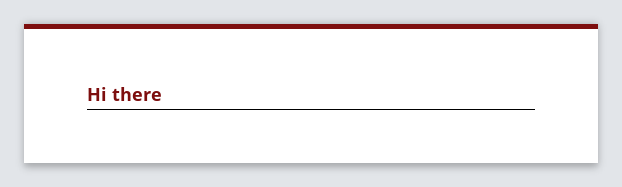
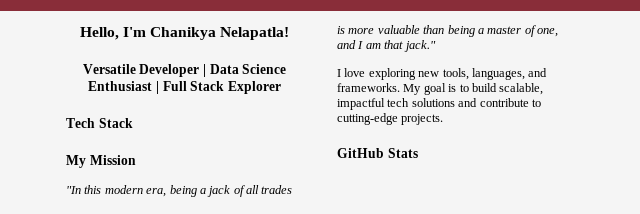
- Hi there
+ Hello, I'm Chanikya Nelapatla!
+ Versatile Developer | Data Science Enthusiast | Full Stack Explorer
+ Tech Stack
+ My Mission
+ "In this modern era, being a jack of all trades is more valuable than being a master of one, and I am that jack."
+ I love exploring new tools, languages, and frameworks. My goal is to build scalable, impactful tech solutions and contribute to cutting-edge projects.
+ GitHub Stats

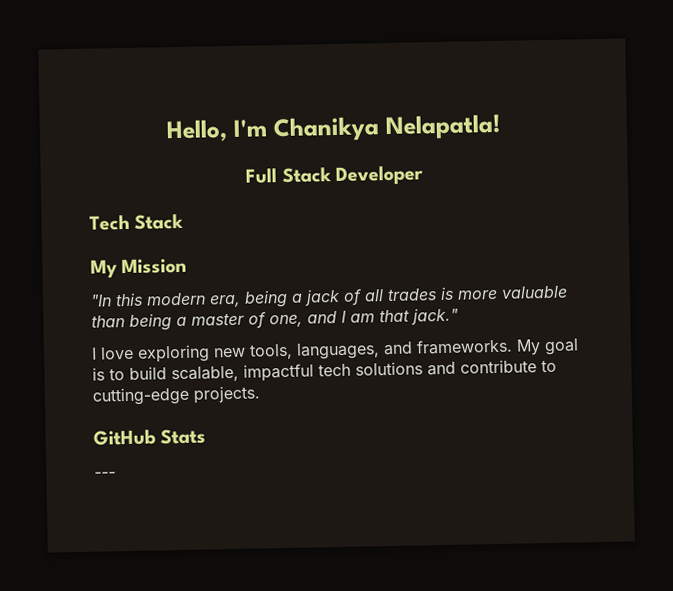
- Versatile Developer | Data Science Enthusiast | Full Stack Explorer
+ Full Stack Developer
+ ---

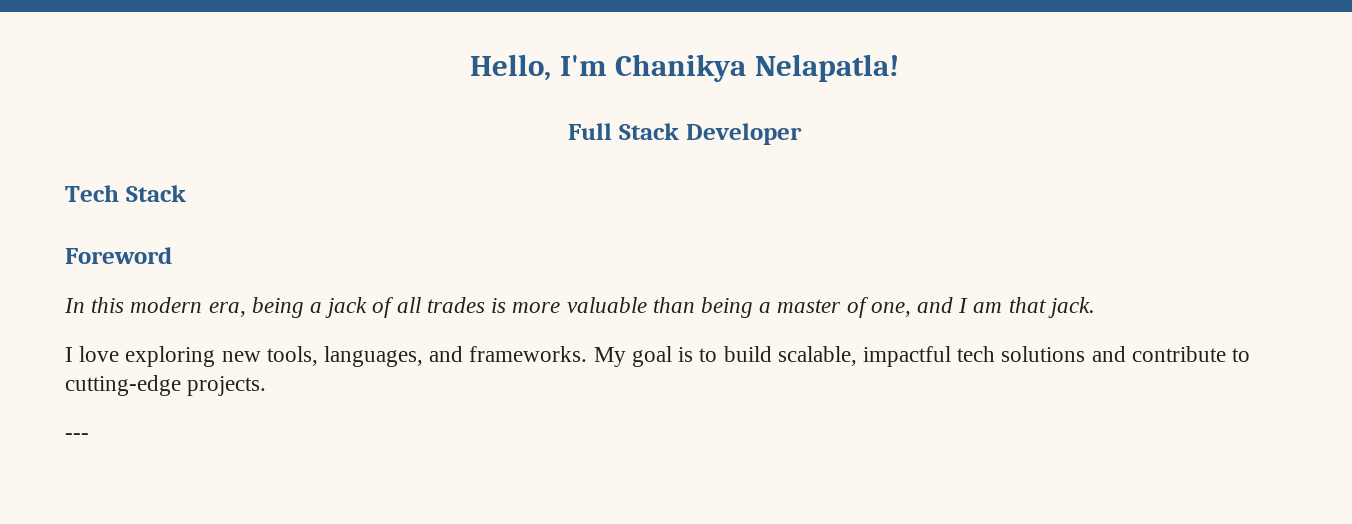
- My Mission
- "In this modern era, being a jack of all trades is more valuable than being a master of one, and I am that jack."
+ Foreword
+ In this modern era, being a jack of all trades is more valuable than being a master of one, and I am that jack.
- GitHub Stats

